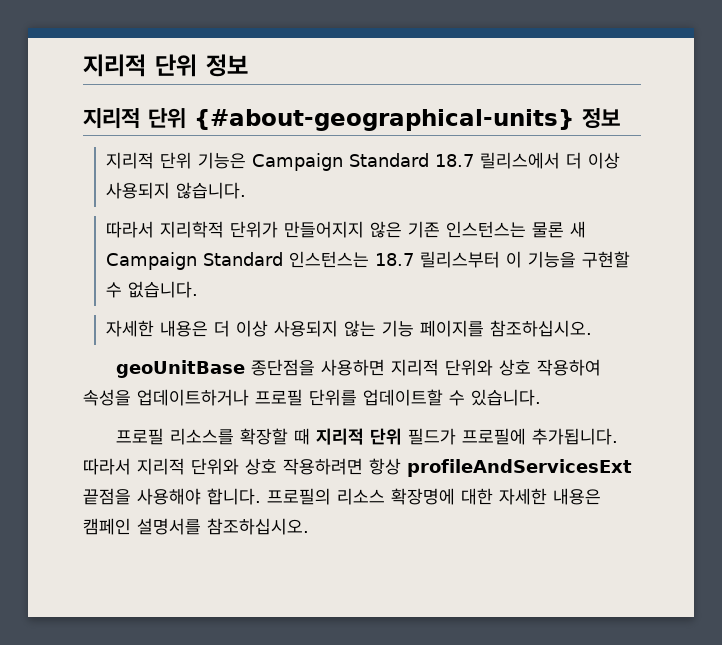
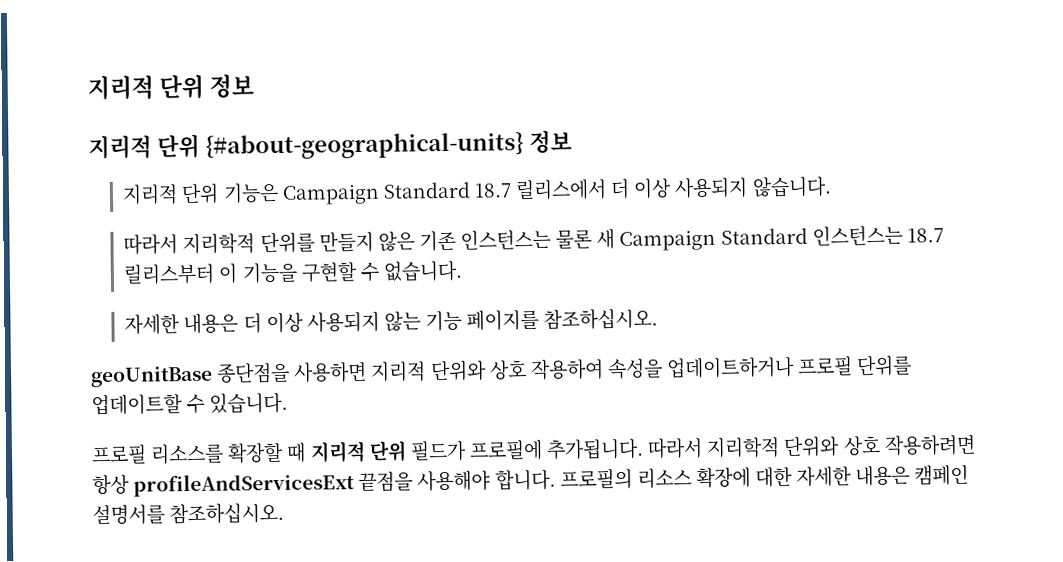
- 따라서 지리학적 단위가 만들어지지 않은 기존 인스턴스는 물론 새 Campaign Standard 인스턴스는 18.7 릴리스부터 이 기능을 구현할 수 없습니다.
+ 따라서 지리학적 단위를 만들지 않은 기존 인스턴스는 물론 새 Campaign Standard 인스턴스는 18.7 릴리스부터 이 기능을 구현할 수 없습니다.
- 따라서 지리적 단위와 상호 작용하려면 항상 profileAndServicesExt 끝점을 사용해야 합니다.
+ 따라서 지리학적 단위와 상호 작용하려면 항상 profileAndServicesExt 끝점을 사용해야 합니다.
- 프로필의 리소스 확장명에 대한 자세한 내용은 캠페인 설명서를 참조하십시오.
+ 프로필의 리소스 확장에 대한 자세한 내용은 캠페인 설명서를 참조하십시오.

